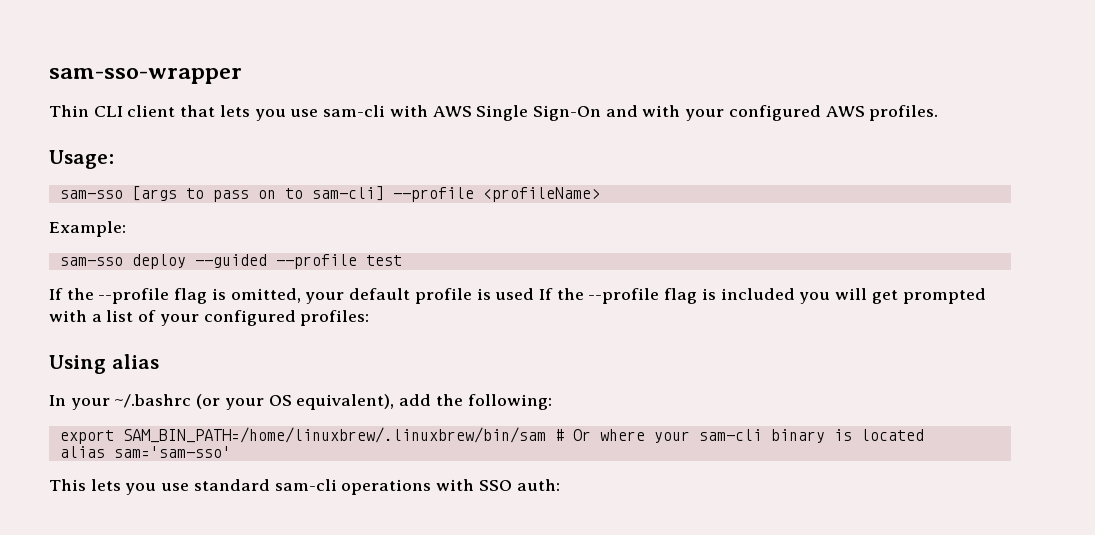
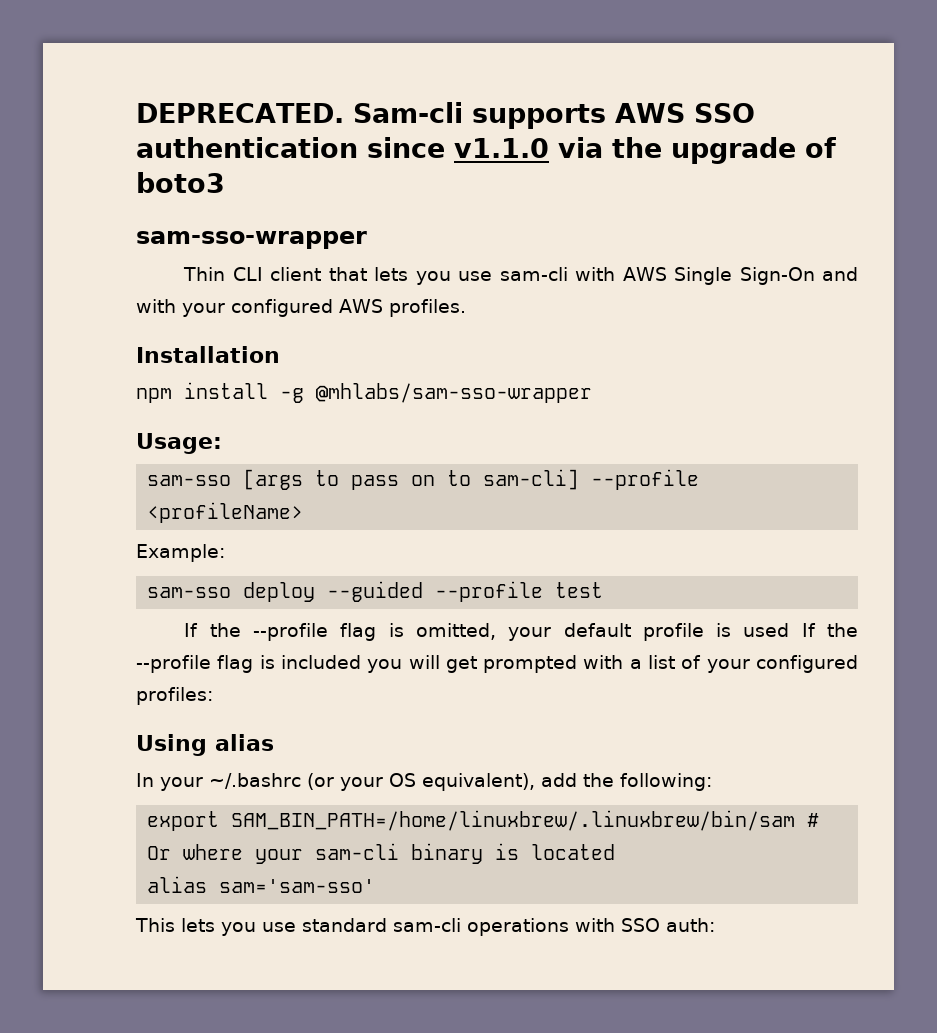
+ DEPRECATED. Sam-cli supports AWS SSO authentication since v1.1.0 via the upgrade of boto3
+ Installation
+ npm install -g @mhlabs/sam-sso-wrapper

